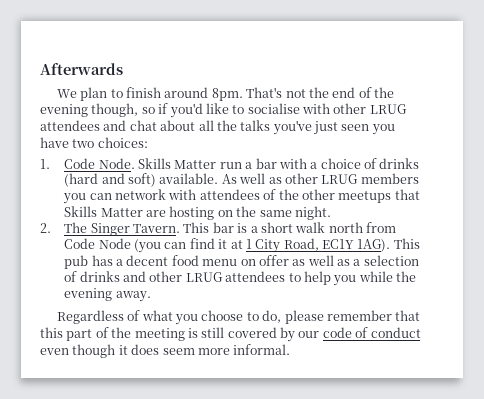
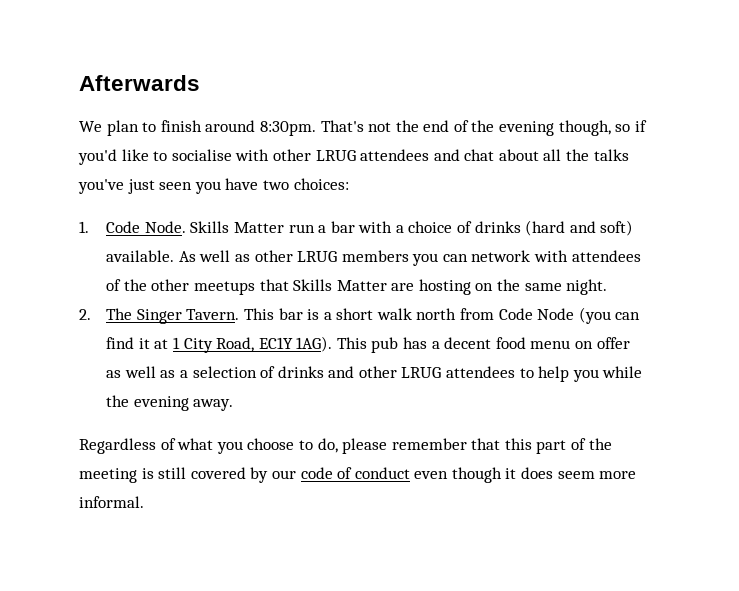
- We plan to finish around 8pm.
+ We plan to finish around 8:30pm.

